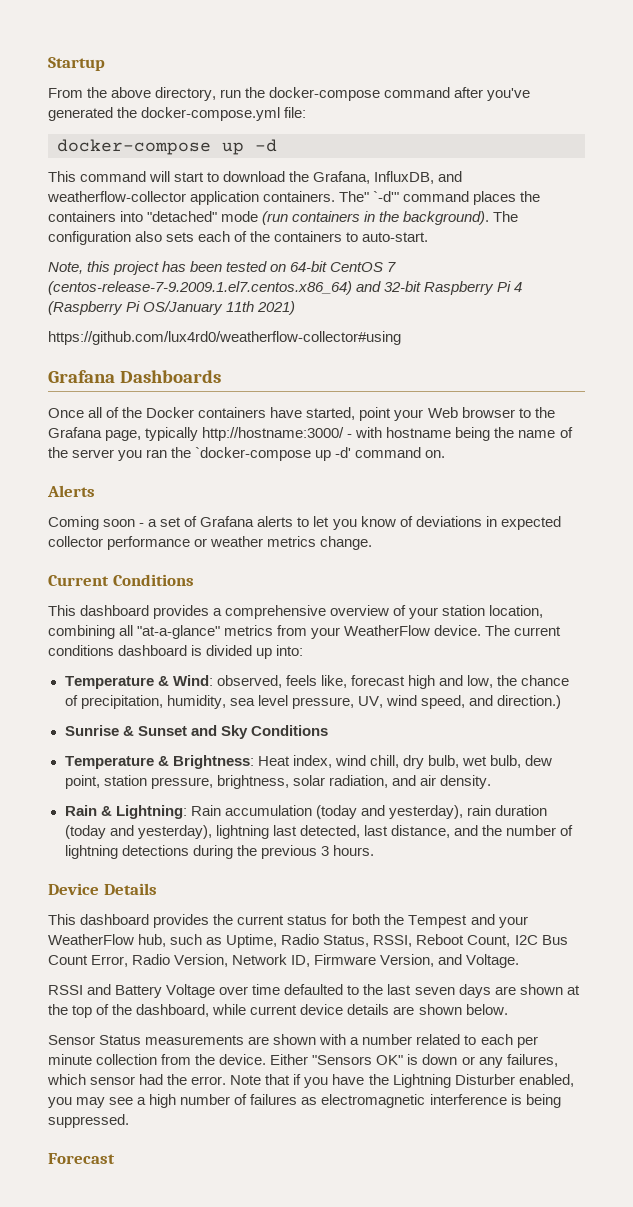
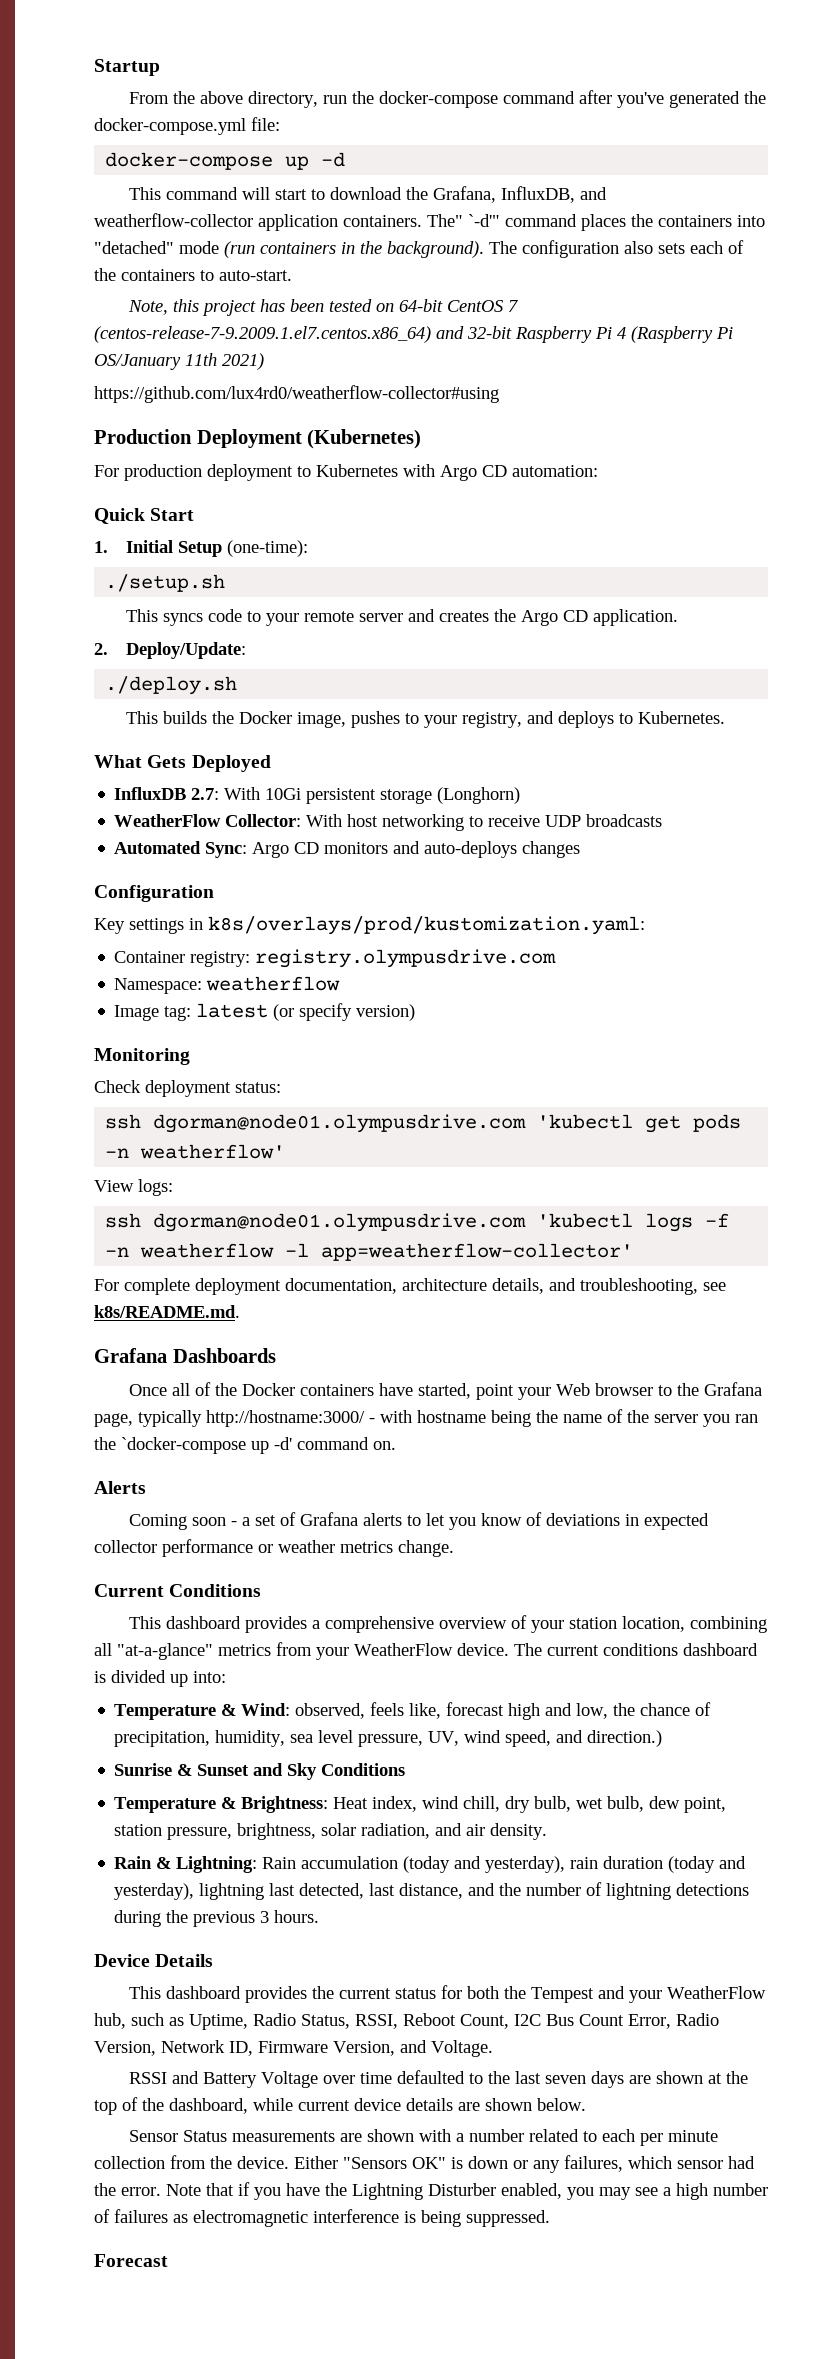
+ Production Deployment (Kubernetes)
+ For production deployment to Kubernetes with Argo CD automation:
+ Quick Start
+ 1. Initial Setup (one-time):
+ ./setup.sh
+ This syncs code to your remote server and creates the Argo CD application.
+ 2. Deploy/Update:
+ ./deploy.sh
+ This builds the Docker image, pushes to your registry, and deploys to Kubernetes.
+ What Gets Deployed
+ InfluxDB 2.7: With 10Gi persistent storage (Longhorn)
+ WeatherFlow Collector: With host networking to receive UDP broadcasts
+ Automated Sync: Argo CD monitors and auto-deploys changes
+ Configuration
+ Key settings in k8s/overlays/prod/kustomization.yaml:
+ Container registry: registry.olympusdrive.com
+ Namespace: weatherflow
+ Image tag: latest (or specify version)
+ Monitoring
+ Check deployment status:
+ ssh dgorman@node01.olympusdrive.com 'kubectl get pods -n weatherflow'
+ View logs:
+ ssh dgorman@node01.olympusdrive.com 'kubectl logs -f -n weatherflow -l app=weatherflow-collector'
+ For complete deployment documentation, architecture details, and troubleshooting, see k8s/README.md.

